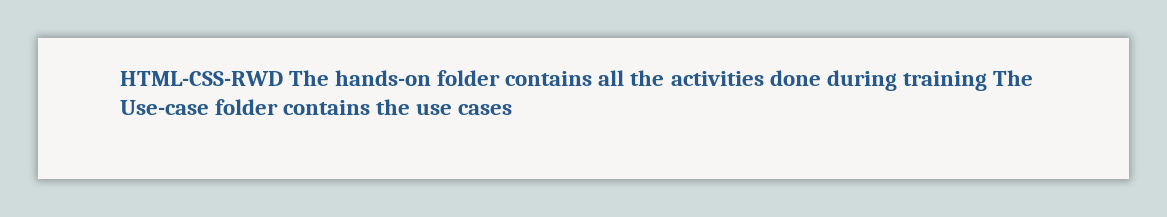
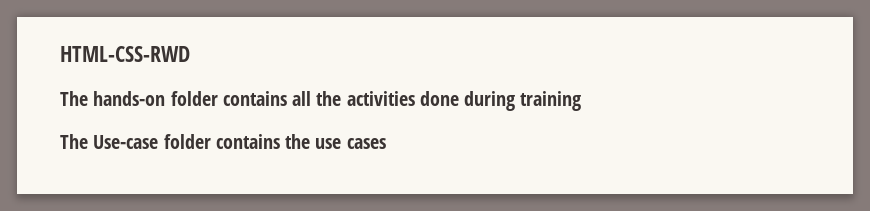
- HTML-CSS-RWD The hands-on folder contains all the activities done during training The Use-case folder contains the use cases
+ HTML-CSS-RWD
+ The hands-on folder contains all the activities done during training
+ The Use-case folder contains the use cases

